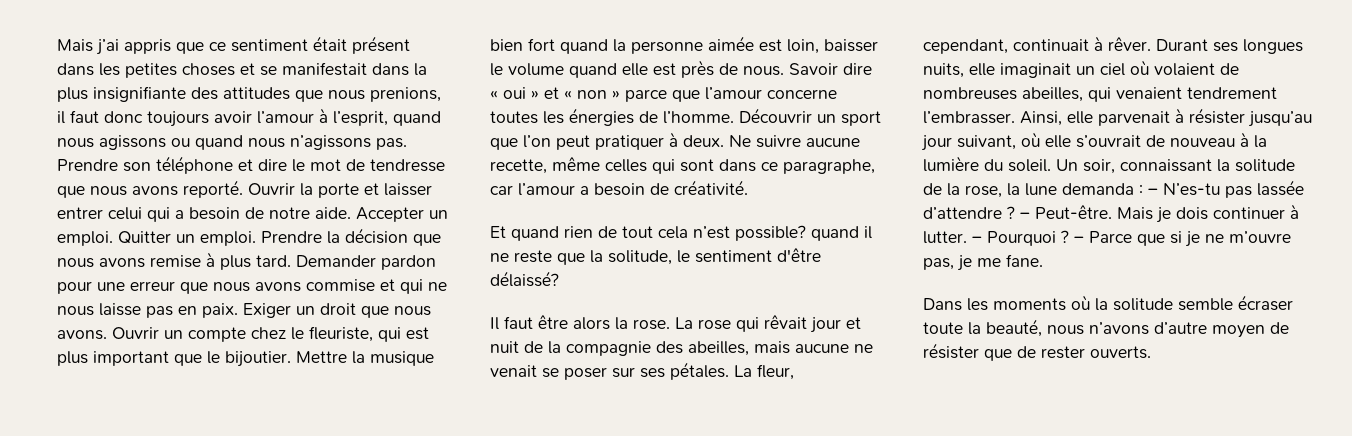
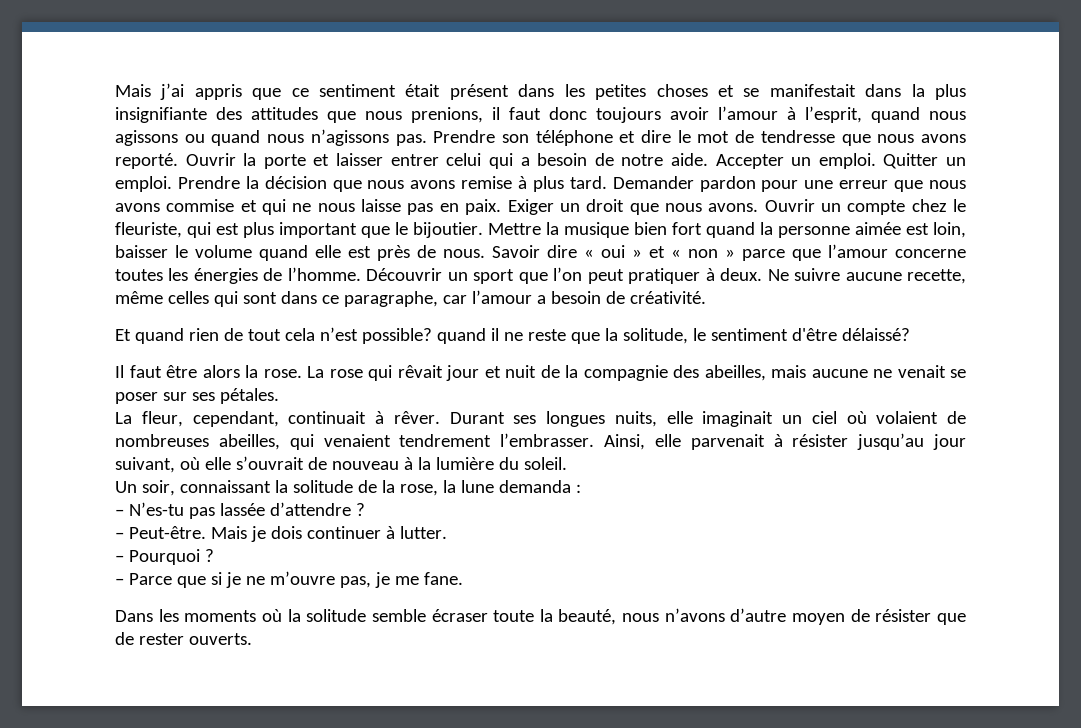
- La rose qui rêvait jour et nuit de la compagnie des abeilles, mais aucune ne venait se poser sur ses pétales. La fleur, cependant, continuait à rêver.
+ La rose qui rêvait jour et nuit de la compagnie des abeilles, mais aucune ne venait se poser sur ses pétales.
+ La fleur, cependant, continuait à rêver.
- Ainsi, elle parvenait à résister jusqu’au jour suivant, où elle s’ouvrait de nouveau à la lumière du soleil. Un soir, connaissant la solitude de la rose, la lune demanda : – N’es-tu pas lassée d’attendre ? – Peut-être.
+ Ainsi, elle parvenait à résister jusqu’au jour suivant, où elle s’ouvrait de nouveau à la lumière du soleil.
+ Un soir, connaissant la solitude de la rose, la lune demanda :
+ – N’es-tu pas lassée d’attendre ?
+ – Peut-être.
- Mais je dois continuer à lutter. – Pourquoi ? – Parce que si je ne m’ouvre pas, je me fane.
+ Mais je dois continuer à lutter.
+ – Pourquoi ?
+ – Parce que si je ne m’ouvre pas, je me fane.

